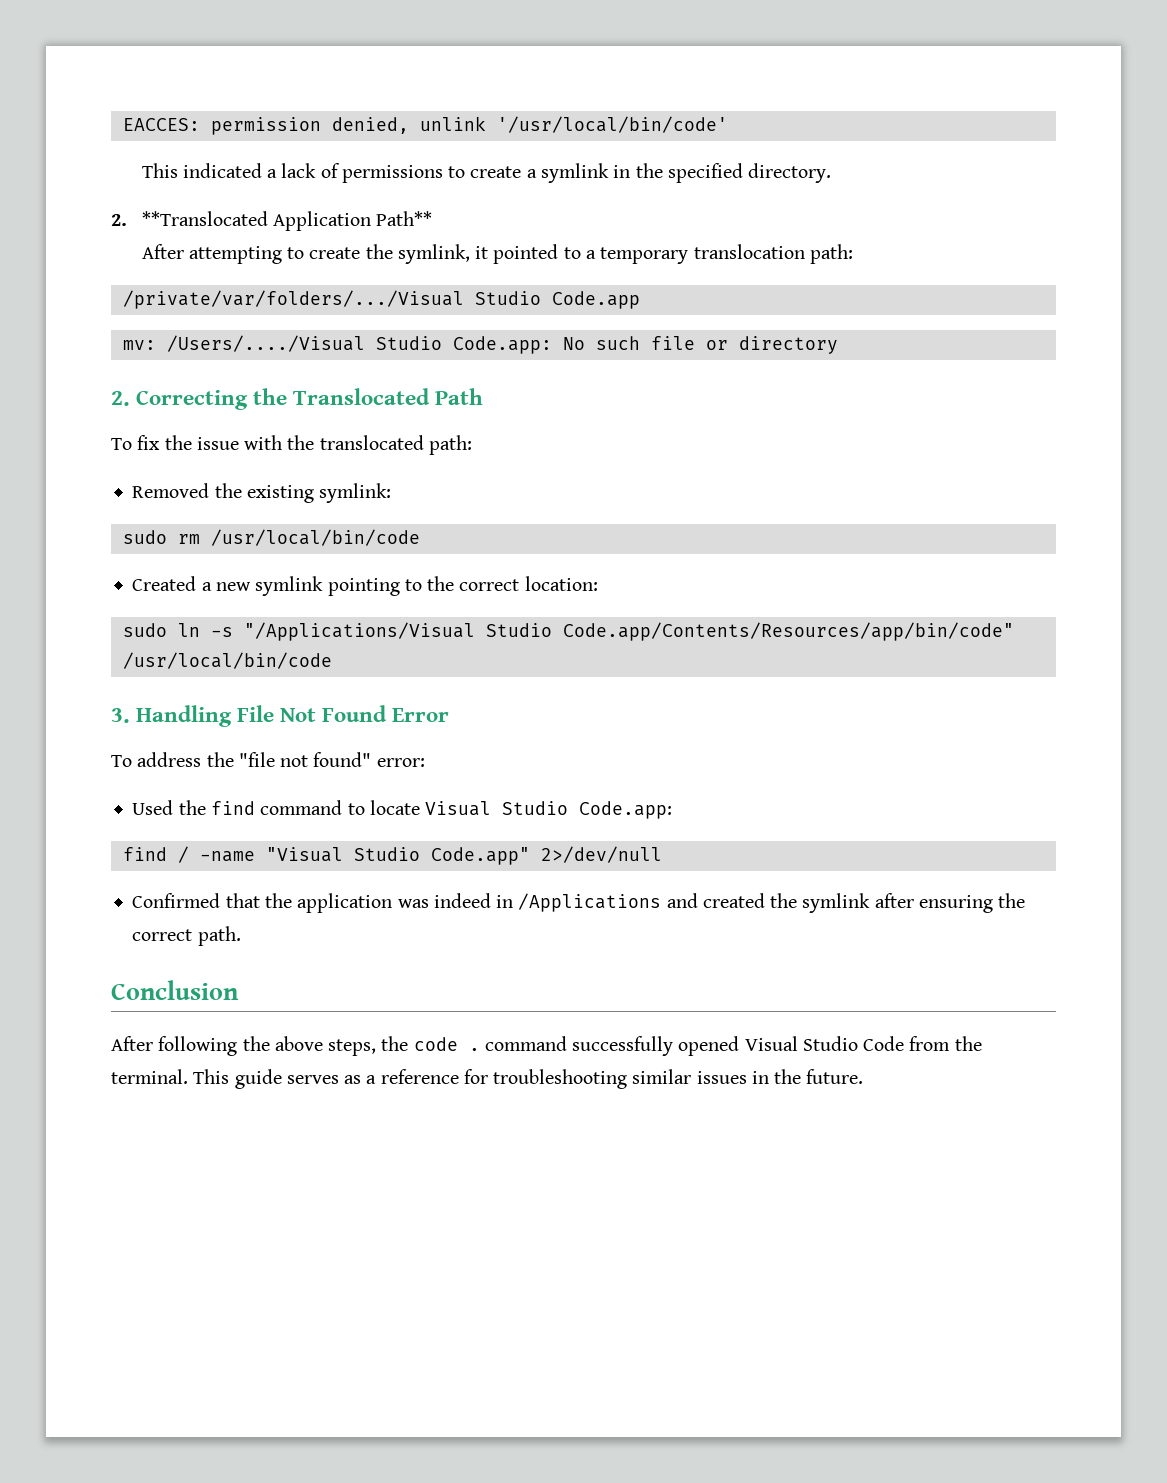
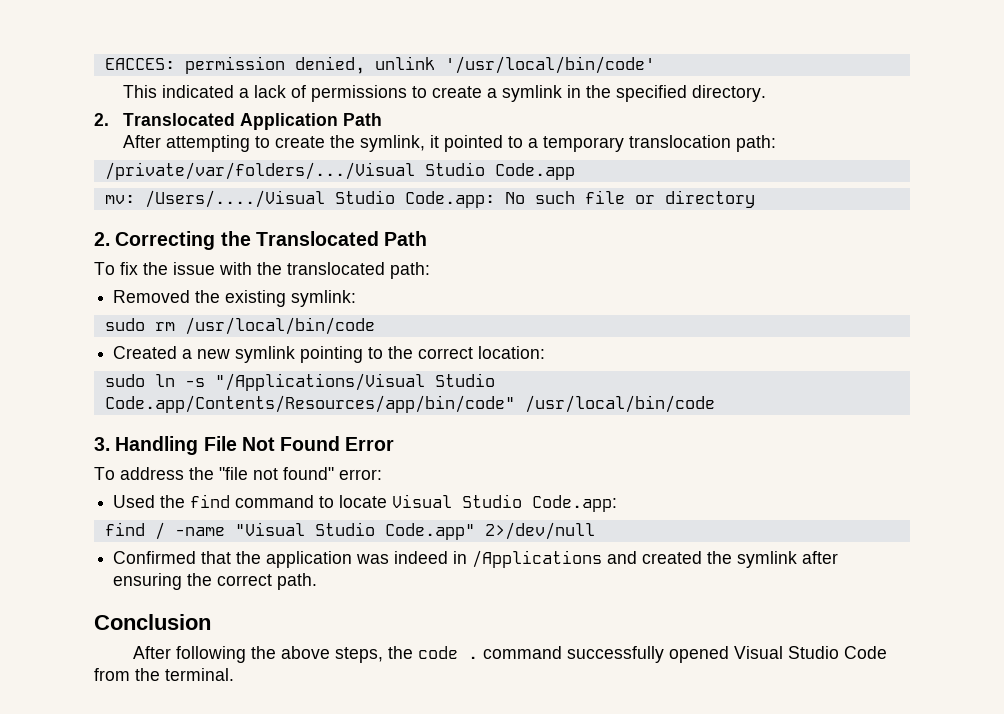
- 2. **Translocated Application Path**
+ 2. Translocated Application Path
- This guide serves as a reference for troubleshooting similar issues in the future.

